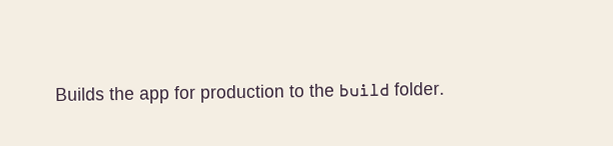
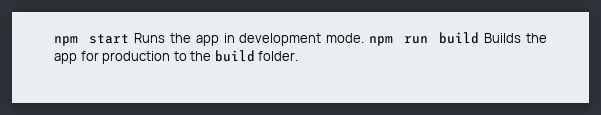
- Builds the app for production to the build folder.
+ npm start Runs the app in development mode. npm run build Builds the app for production to the build folder.

